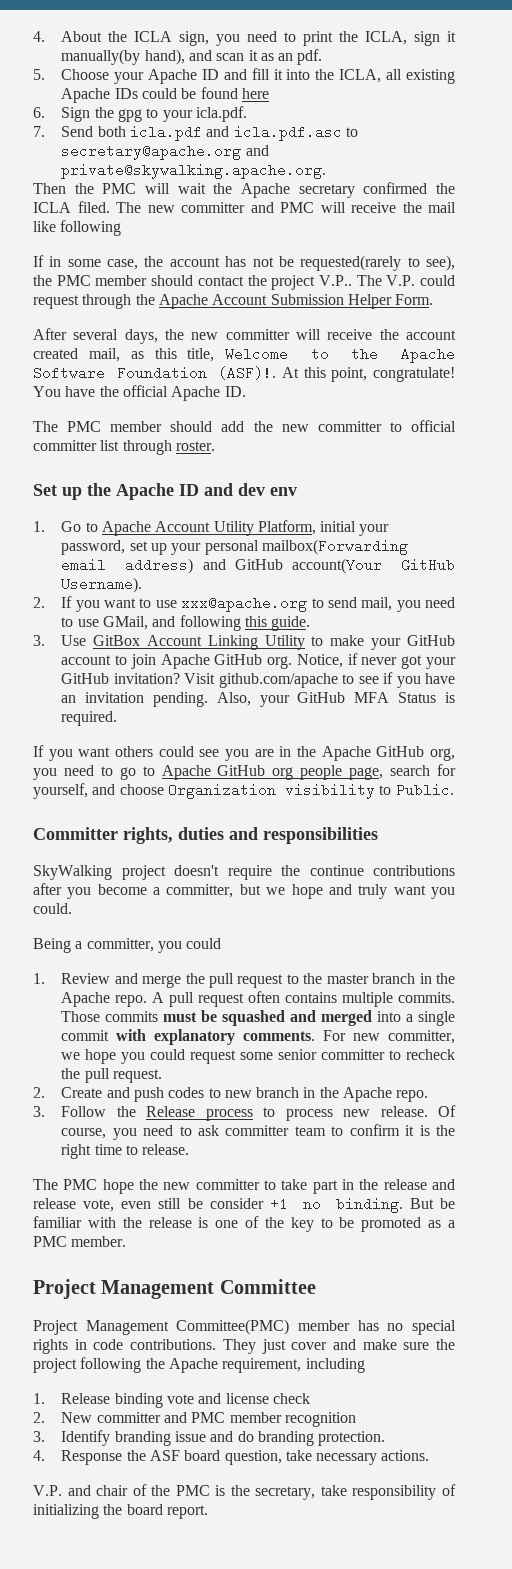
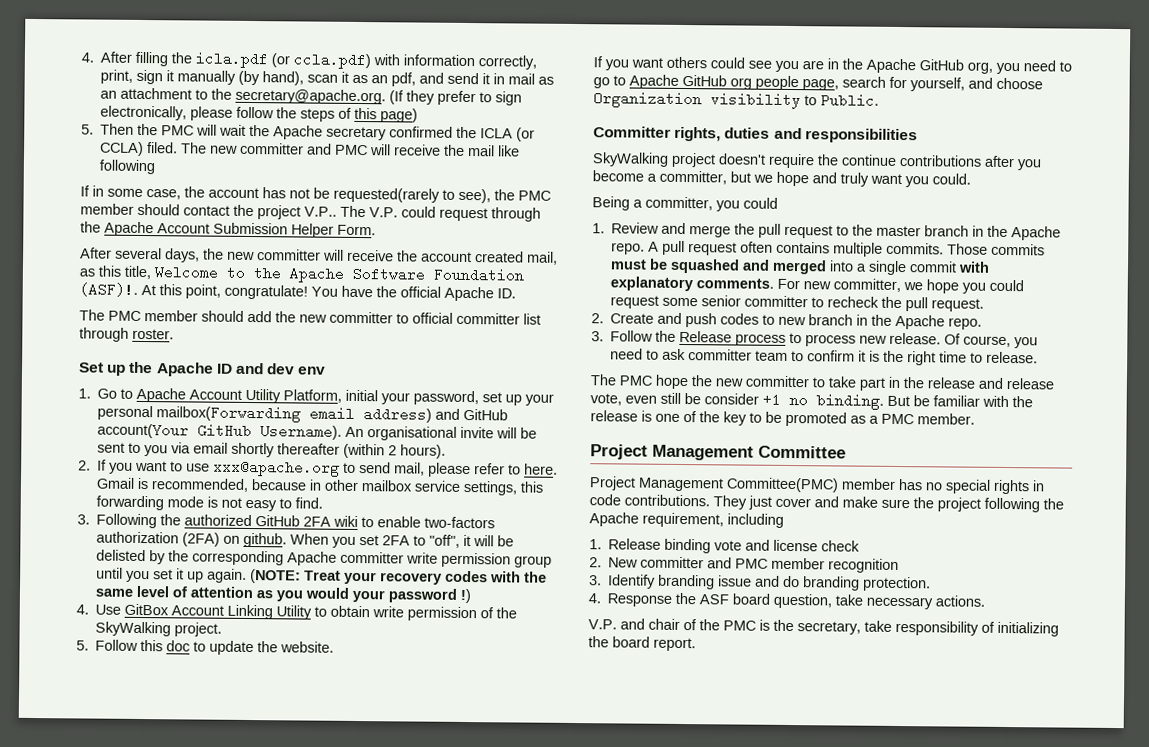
- 4. About the ICLA sign, you need to print the ICLA, sign it manually(by hand), and scan it as an pdf.
- 5. Choose your Apache ID and fill it into the ICLA, all existing Apache IDs could be found here
- 6. Sign the gpg to your icla.pdf.
- 7. Send both icla.pdf and icla.pdf.asc to secretary@apache.org and private@skywalking.apache.org.
- Then the PMC will wait the Apache secretary confirmed the ICLA filed.
+ 4. After filling the icla.pdf (or ccla.pdf) with information correctly, print, sign it manually (by hand), scan it as an pdf, and send it in mail as an attachment to the secretary@apache.org. (If they prefer to sign electronically, please follow the steps of this page)
+ 5. Then the PMC will wait the Apache secretary confirmed the ICLA (or CCLA) filed.
+ An organisational invite will be sent to you via email shortly thereafter (within 2 hours).
- 2. If you want to use xxx@apache.org to send mail, you need to use GMail, and following this guide.
- 3. Use GitBox Account Linking Utility to make your GitHub account to join Apache GitHub org. Notice, if never got your GitHub invitation? Visit github.com/apache to see if you have an invitation pending. Also, your GitHub MFA Status is required.
+ 2. If you want to use xxx@apache.org to send mail, please refer to here. Gmail is recommended, because in other mailbox service settings, this forwarding mode is not easy to find.
+ 3. Following the authorized GitHub 2FA wiki to enable two-factors authorization (2FA) on github. When you set 2FA to "off", it will be delisted by the corresponding Apache committer write permission group until you set it up again. (NOTE: Treat your recovery codes with the same level of attention as you would your password !)
+ 4. Use GitBox Account Linking Utility to obtain write permission of the SkyWalking project.
+ 5. Follow this doc to update the website.

